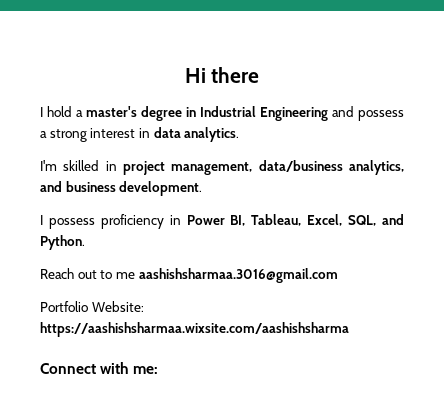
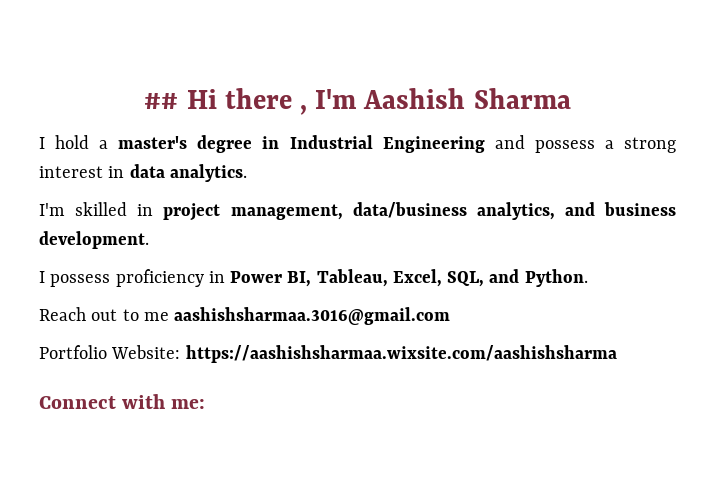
- Hi there
+ ## Hi there , I'm Aashish Sharma

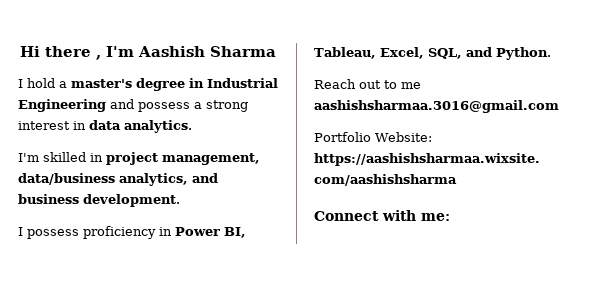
- ## Hi there , I'm Aashish Sharma
+ Hi there , I'm Aashish Sharma

